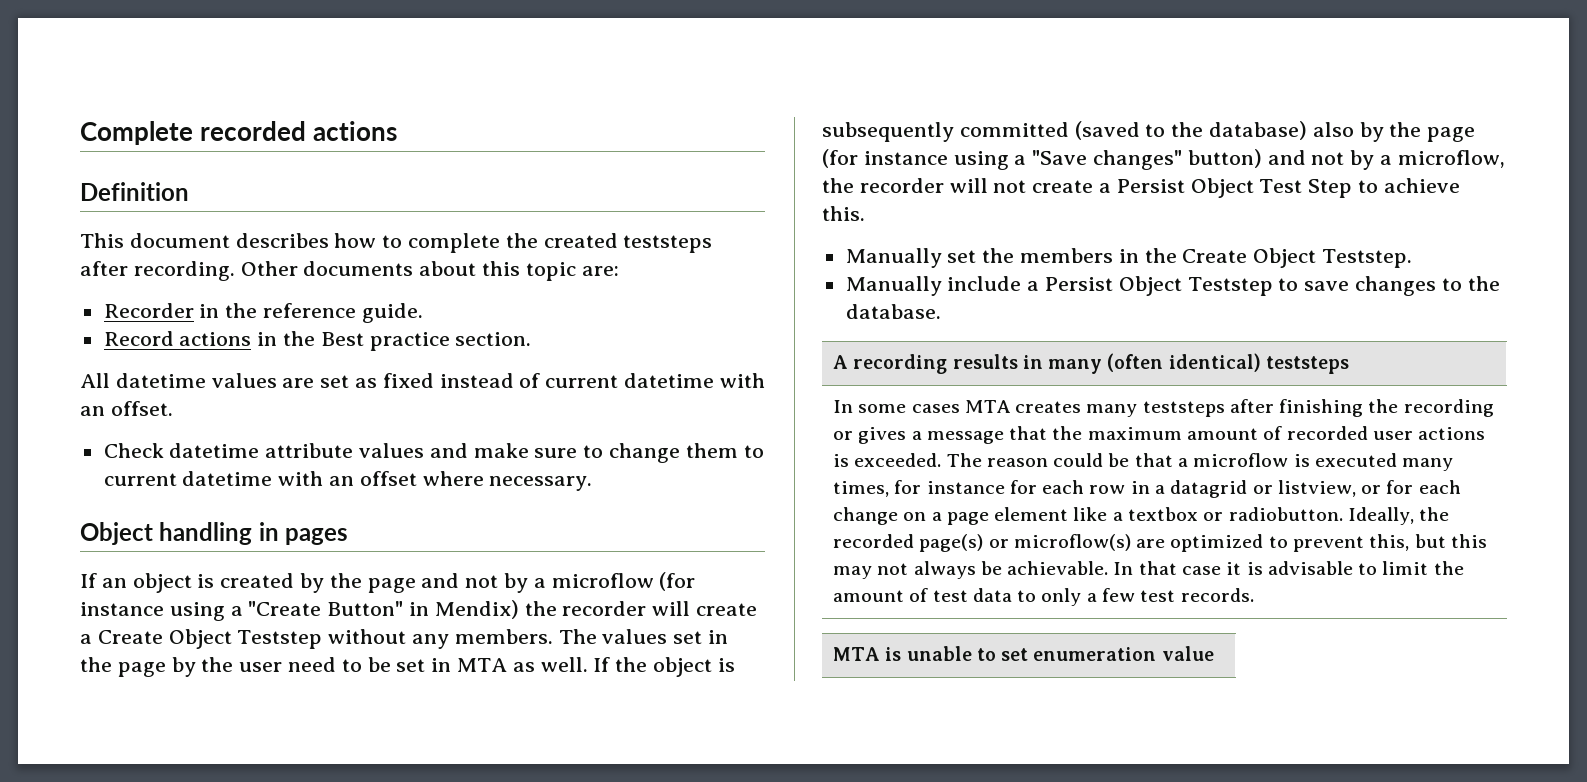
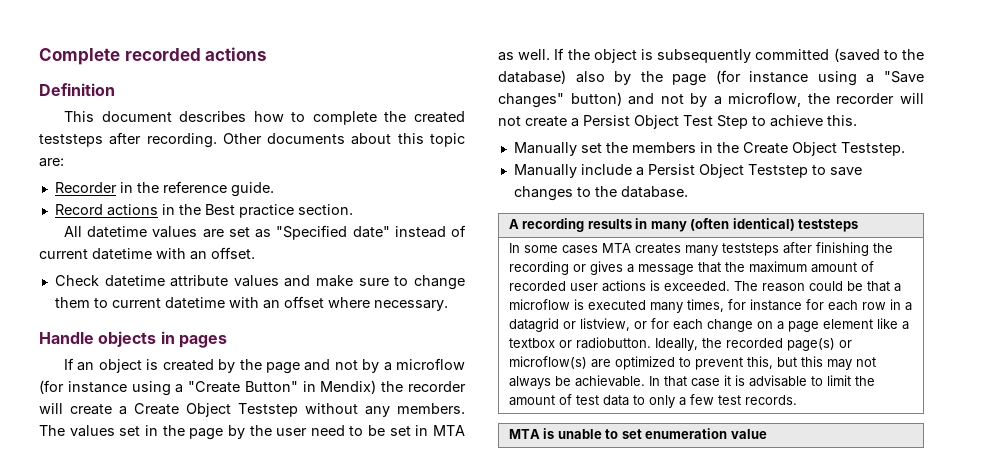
- All datetime values are set as fixed instead of current datetime with an offset.
+ All datetime values are set as "Specified date" instead of current datetime with an offset.
- Object handling in pages
+ Handle objects in pages

